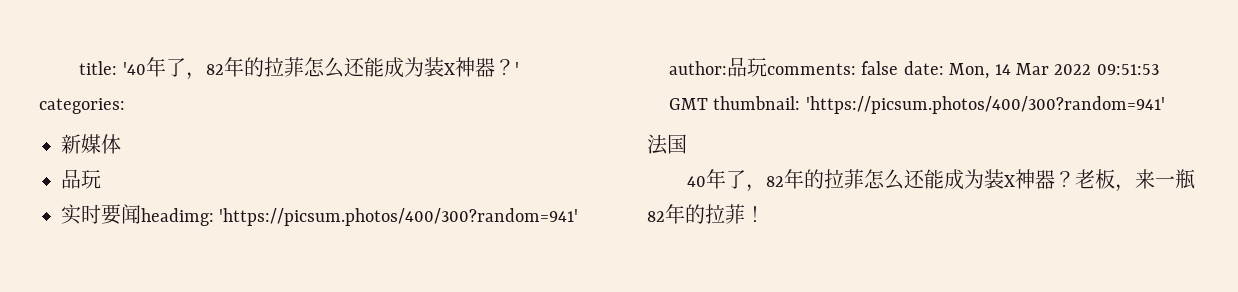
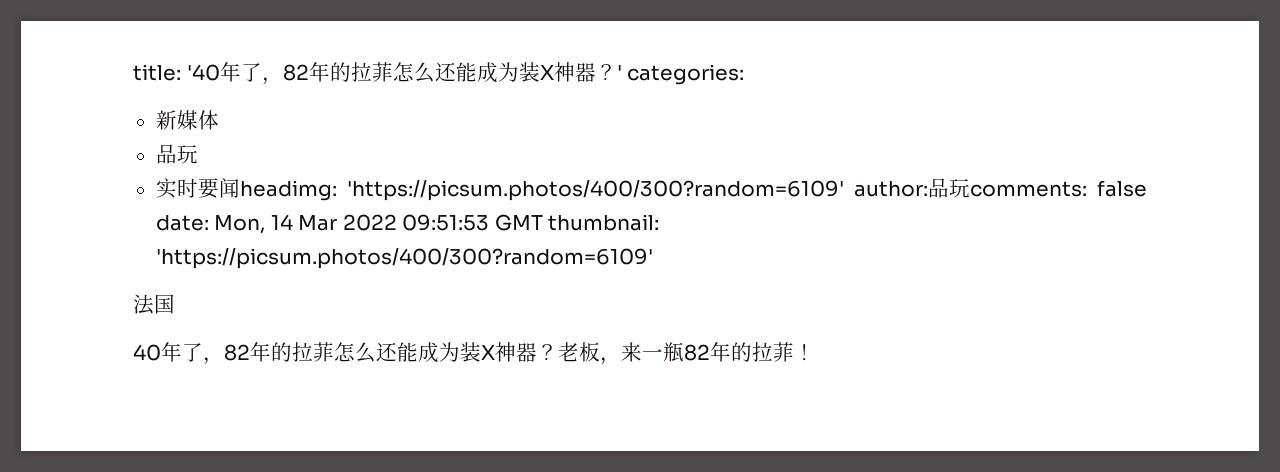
- 实时要闻headimg: 'https://picsum.photos/400/300?random=941' author:品玩comments: false date: Mon, 14 Mar 2022 09:51:53 GMT thumbnail: 'https://picsum.photos/400/300?random=941'
+ 实时要闻headimg: 'https://picsum.photos/400/300?random=6109' author:品玩comments: false date: Mon, 14 Mar 2022 09:51:53 GMT thumbnail: 'https://picsum.photos/400/300?random=6109'

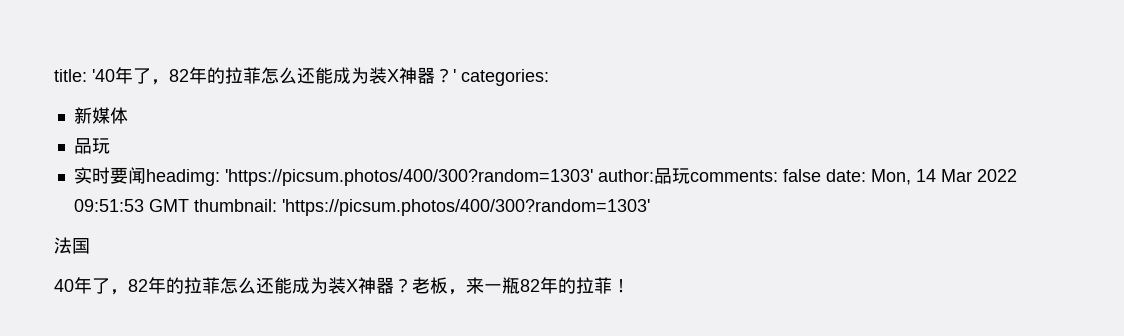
- 实时要闻headimg: 'https://picsum.photos/400/300?random=6109' author:品玩comments: false date: Mon, 14 Mar 2022 09:51:53 GMT thumbnail: 'https://picsum.photos/400/300?random=6109'
+ 实时要闻headimg: 'https://picsum.photos/400/300?random=1303' author:品玩comments: false date: Mon, 14 Mar 2022 09:51:53 GMT thumbnail: 'https://picsum.photos/400/300?random=1303'

